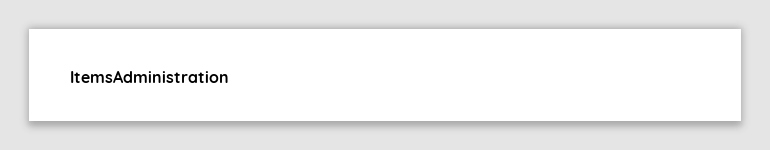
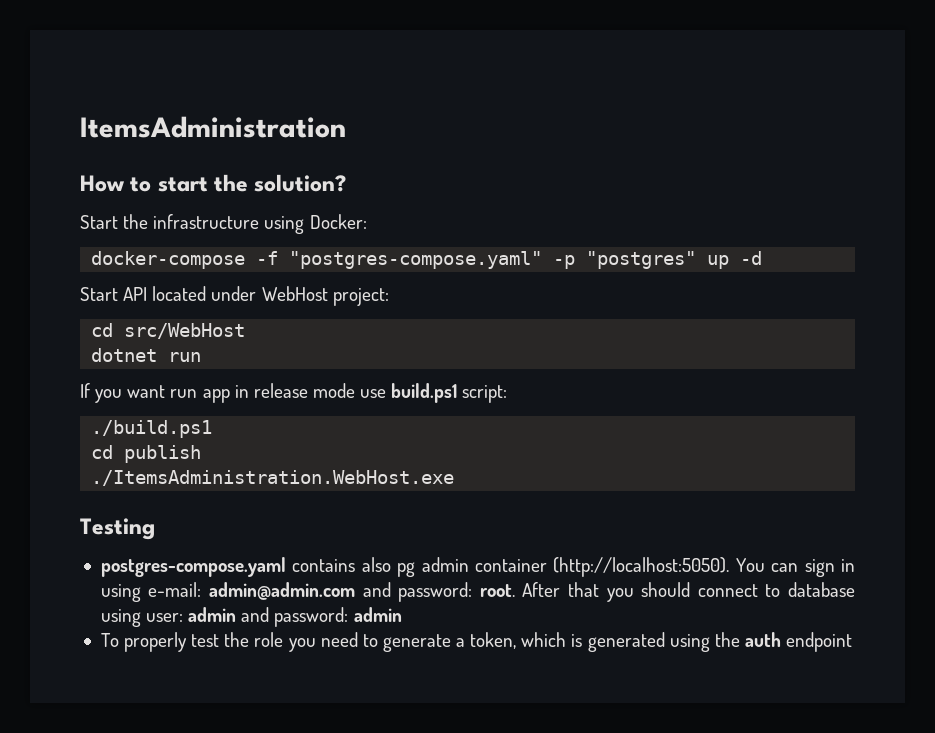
+ How to start the solution?
+ Start the infrastructure using Docker:
+ docker-compose -f "postgres-compose.yaml" -p "postgres" up -d
+ Start API located under WebHost project:
+ cd src/WebHost
+ dotnet run
+ If you want run app in release mode use build.ps1 script:
+ ./build.ps1
+ cd publish
+ ./ItemsAdministration.WebHost.exe
+ Testing
+ postgres-compose.yaml contains also pg admin container (http://localhost:5050). You can sign in using e-mail: admin@admin.com and password: root. After that you should connect to database using user: admin and password: admin
+ To properly test the role you need to generate a token, which is generated using the auth endpoint

